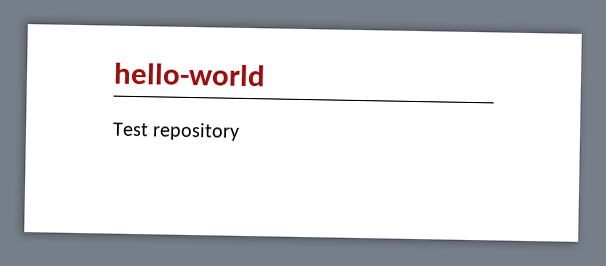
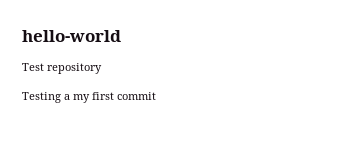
+ Testing a my first commit

